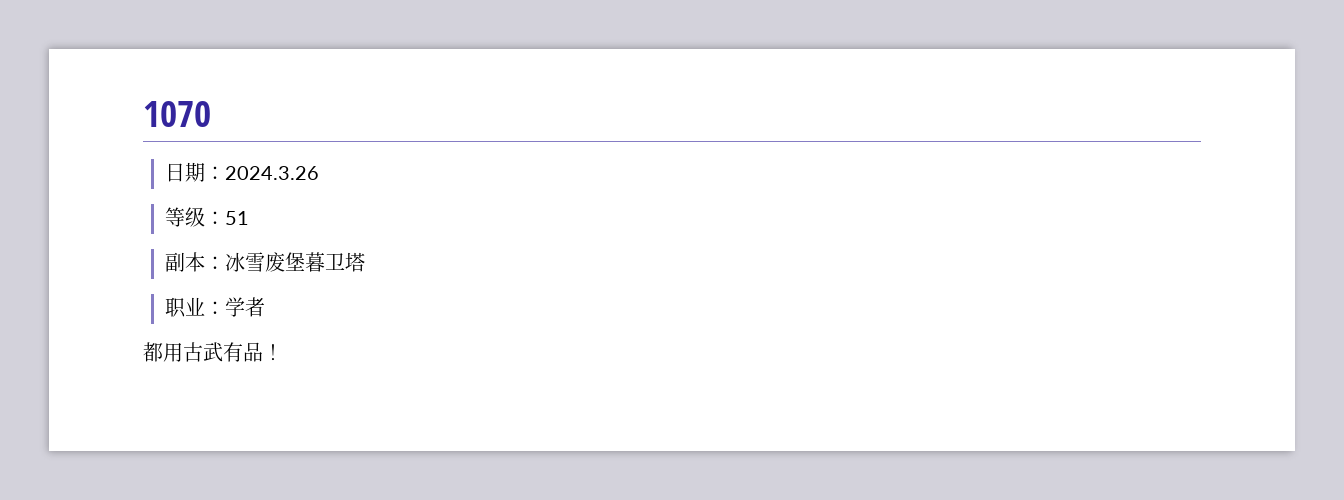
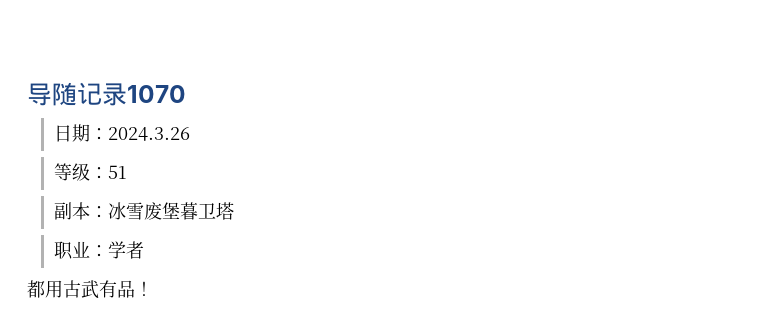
- 1070
+ 导随记录1070

